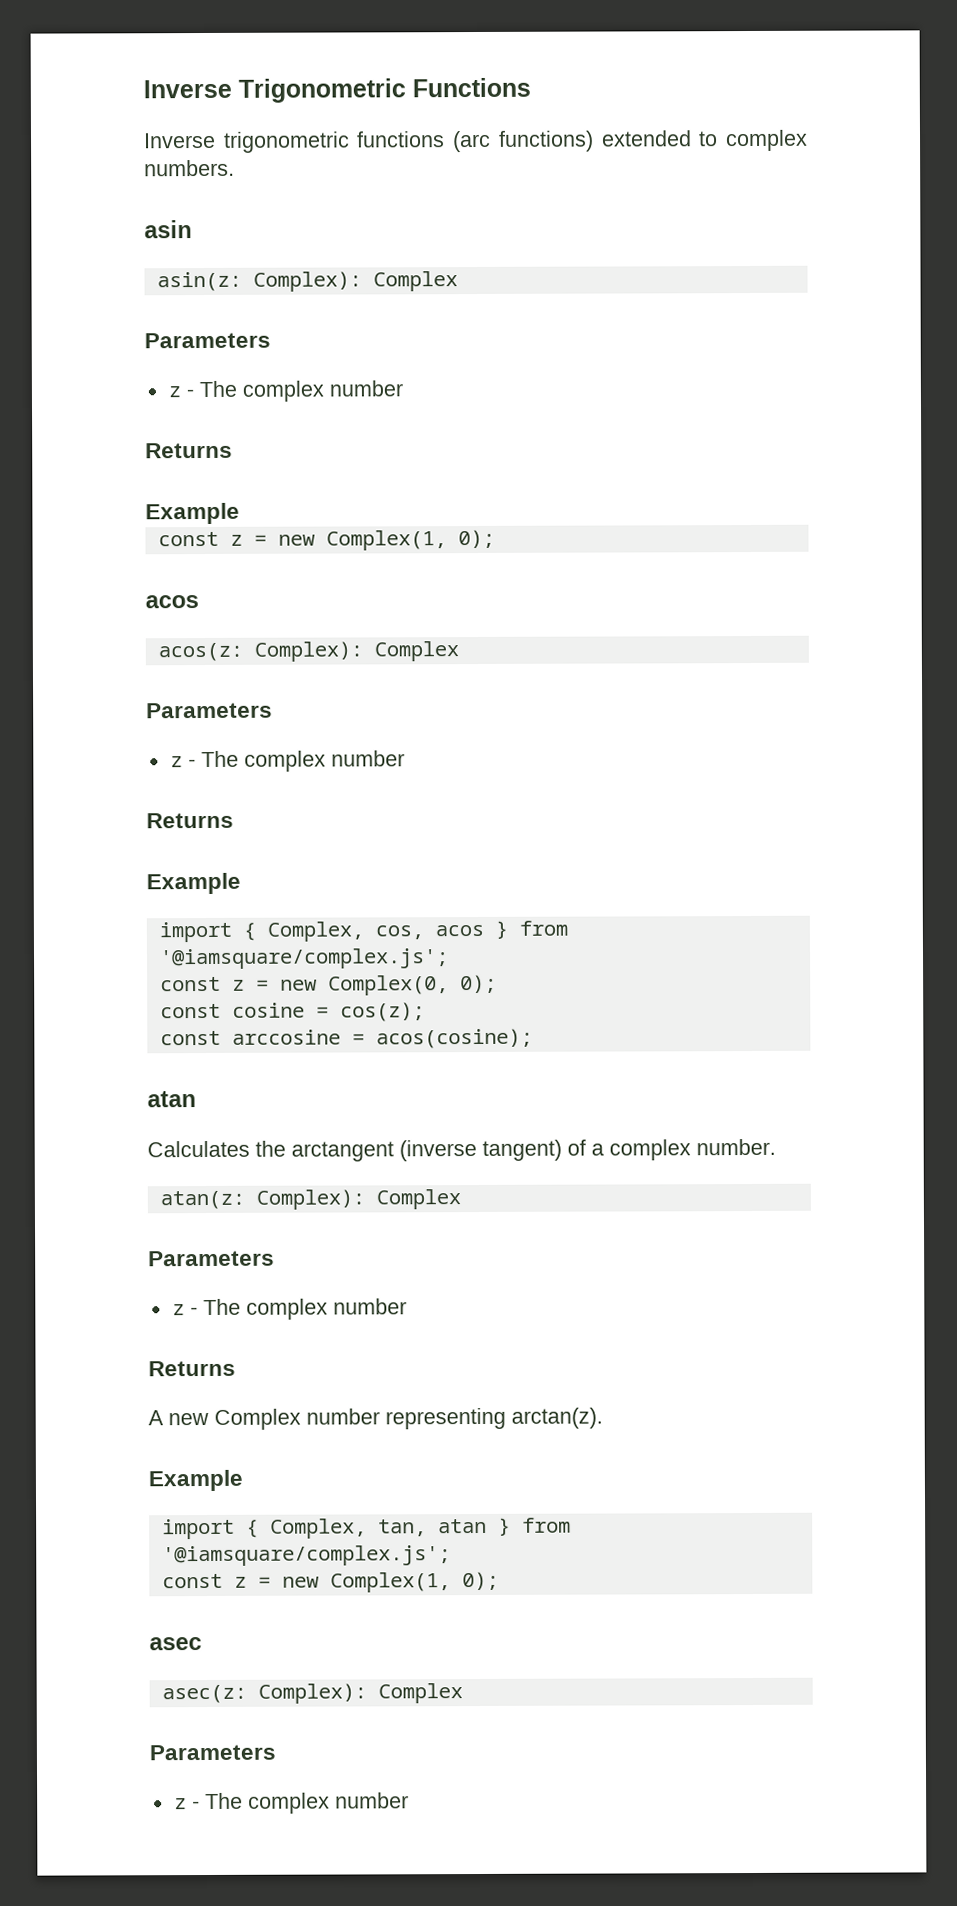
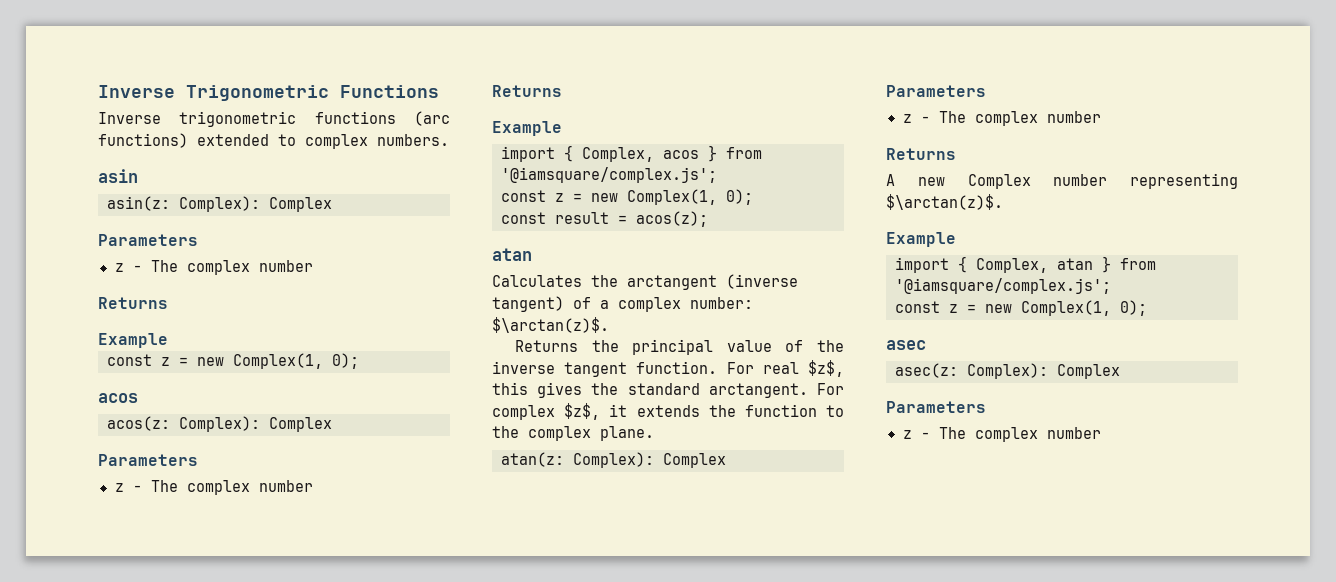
- import { Complex, cos, acos } from '@iamsquare/complex.js';
- const z = new Complex(0, 0);
+ import { Complex, acos } from '@iamsquare/complex.js';
+ const z = new Complex(1, 0);
- const cosine = cos(z);
- const arccosine = acos(cosine);
+ const result = acos(z);
- Calculates the arctangent (inverse tangent) of a complex number.
+ Calculates the arctangent (inverse tangent) of a complex number: $\arctan(z)$.
+ Returns the principal value of the inverse tangent function. For real $z$, this gives the standard arctangent. For complex $z$, it extends the function to the complex plane.
- A new Complex number representing arctan(z).
+ A new Complex number representing $\arctan(z)$.
  Example
- import { Complex, tan, atan } from '@iamsquare/complex.js';
+ import { Complex, atan } from '@iamsquare/complex.js';

